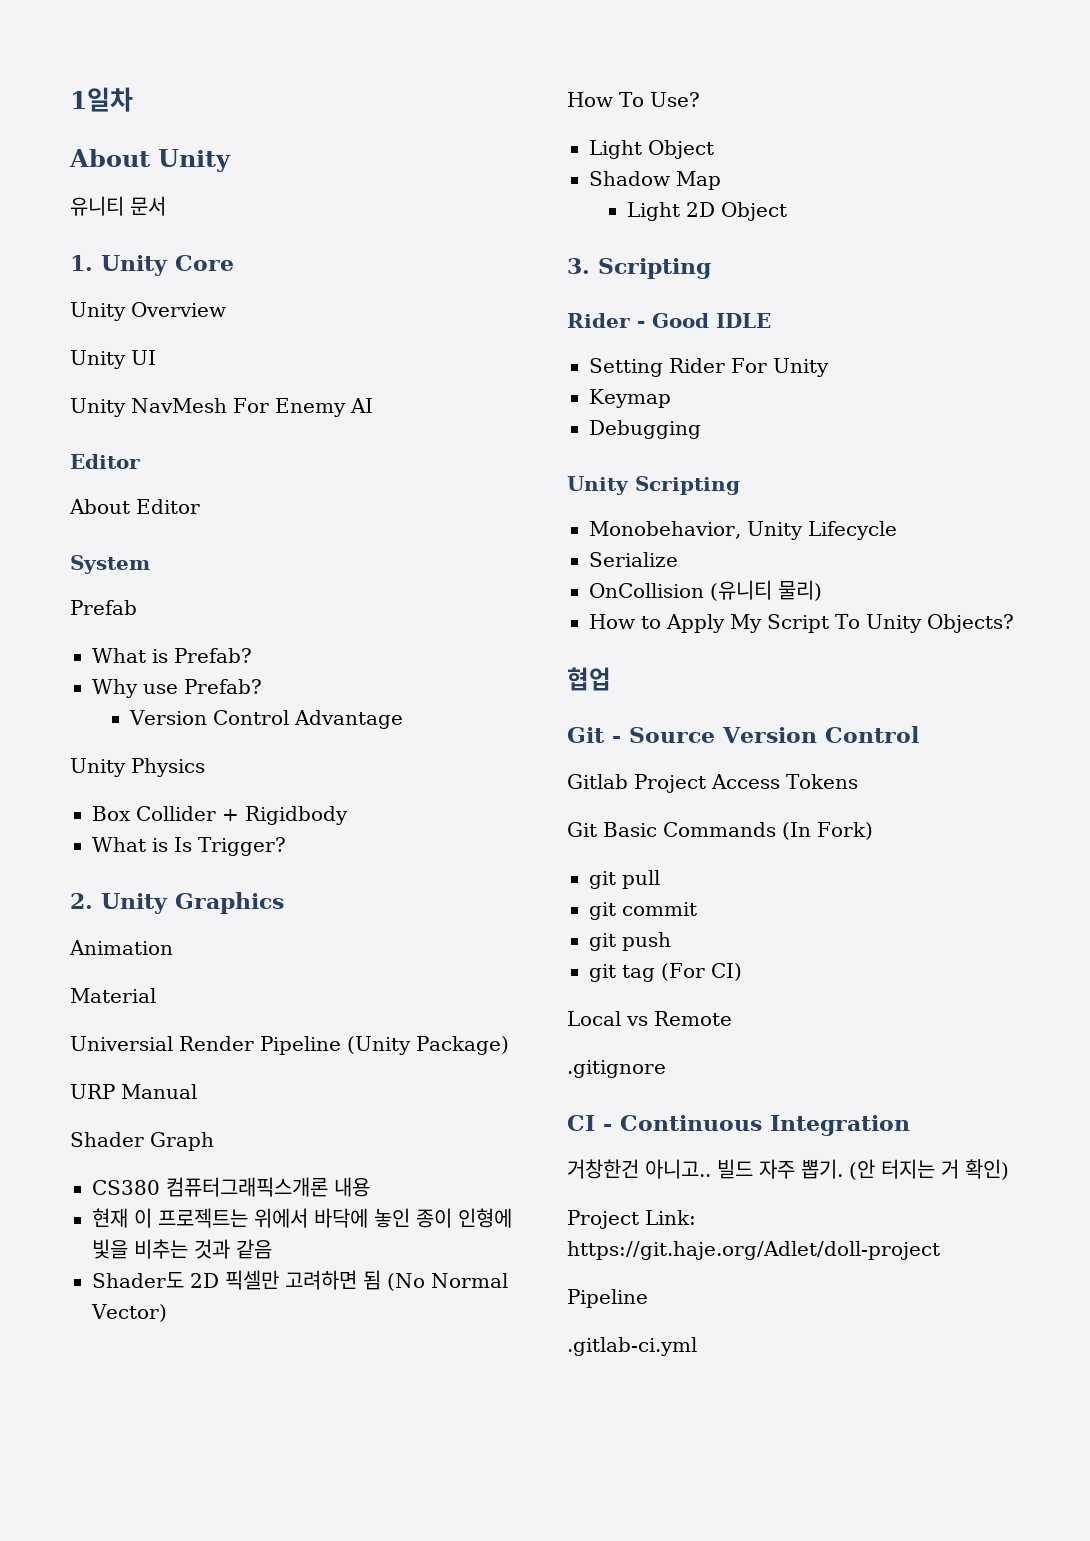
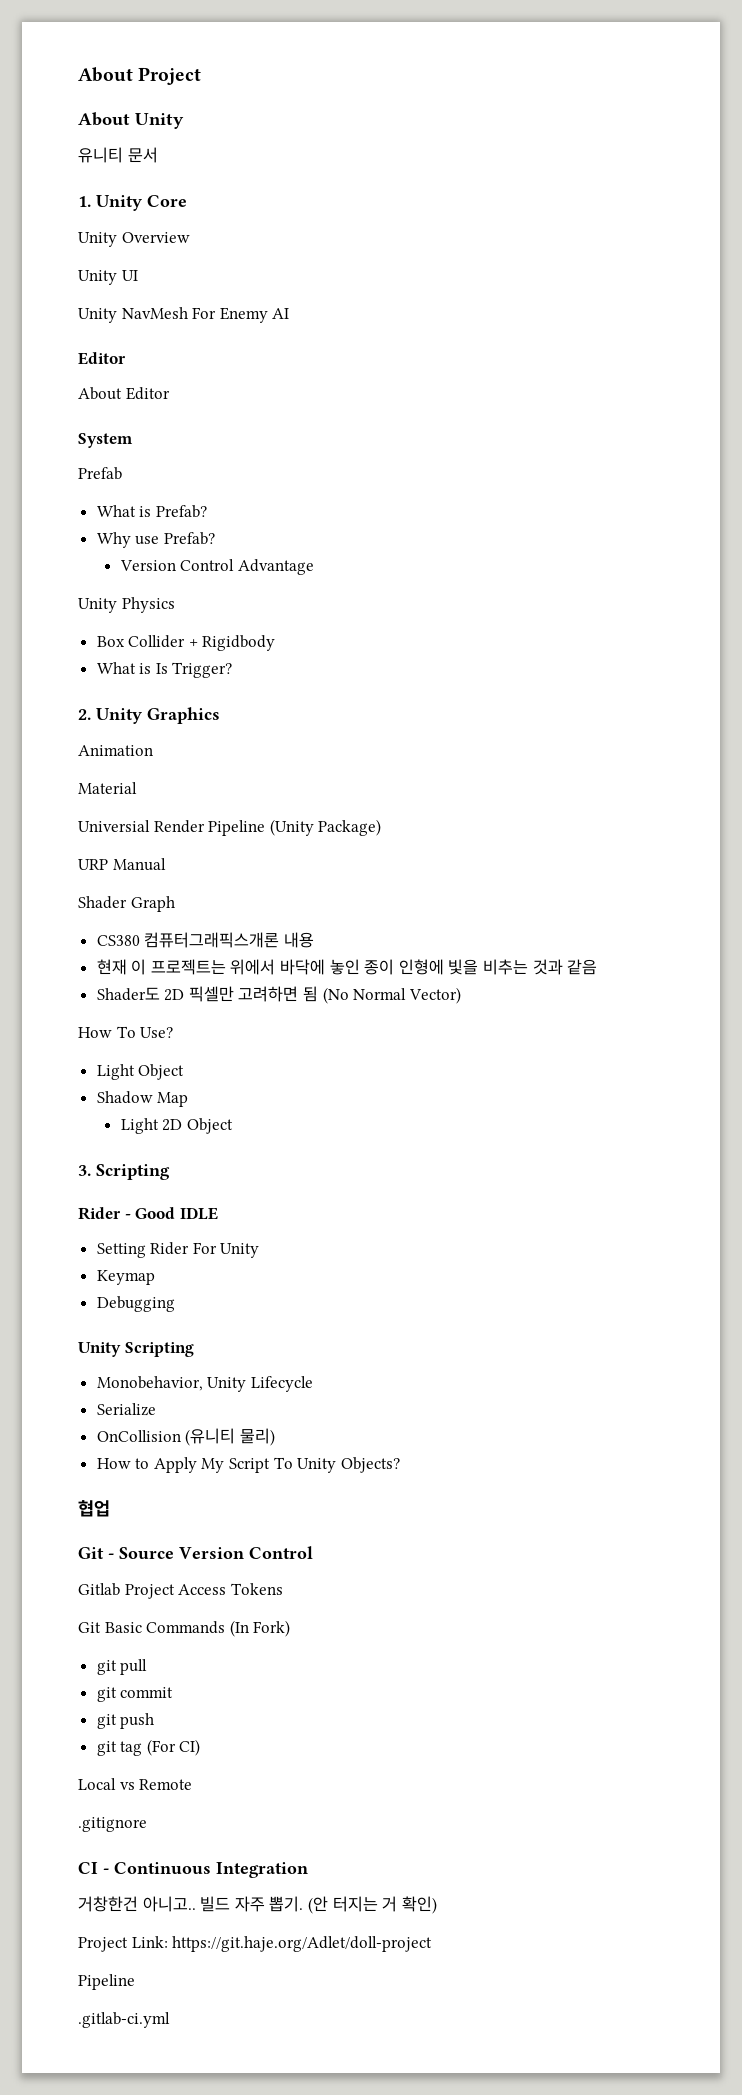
- 1일차
+ About Project

